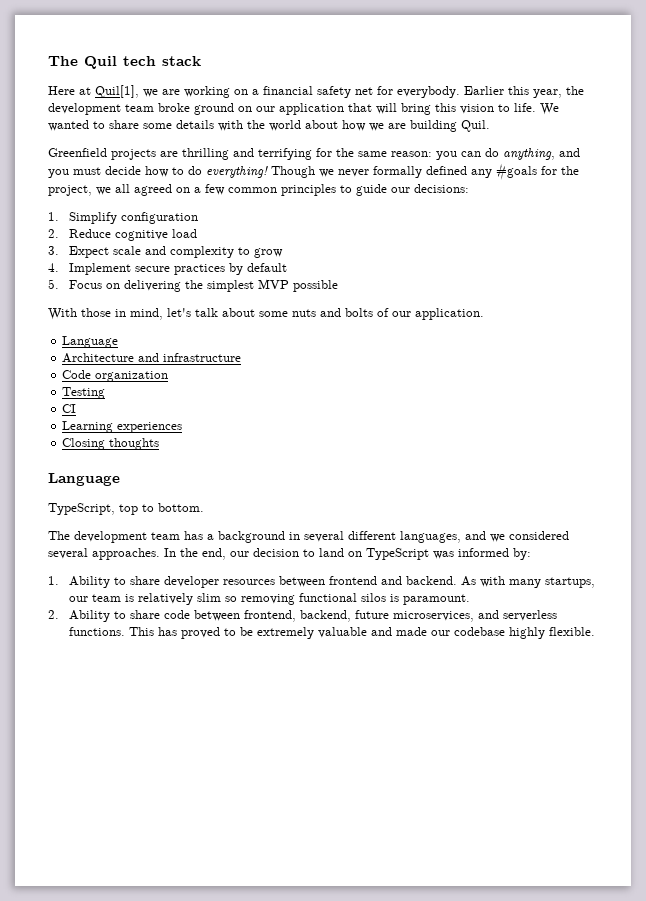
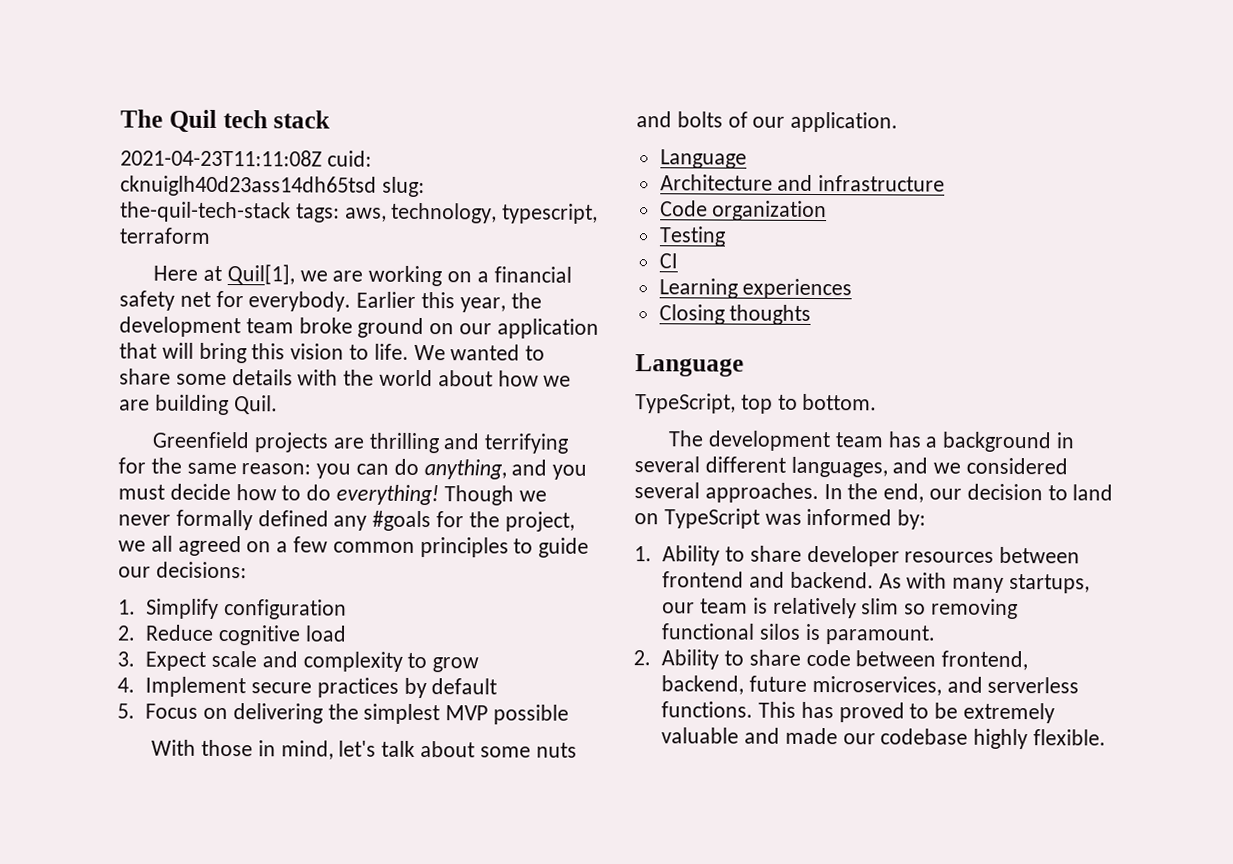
+ 2021-04-23T11:11:08Z cuid: cknuiglh40d23ass14dh65tsd slug: the-quil-tech-stack tags: aws, technology, typescript, terraform

